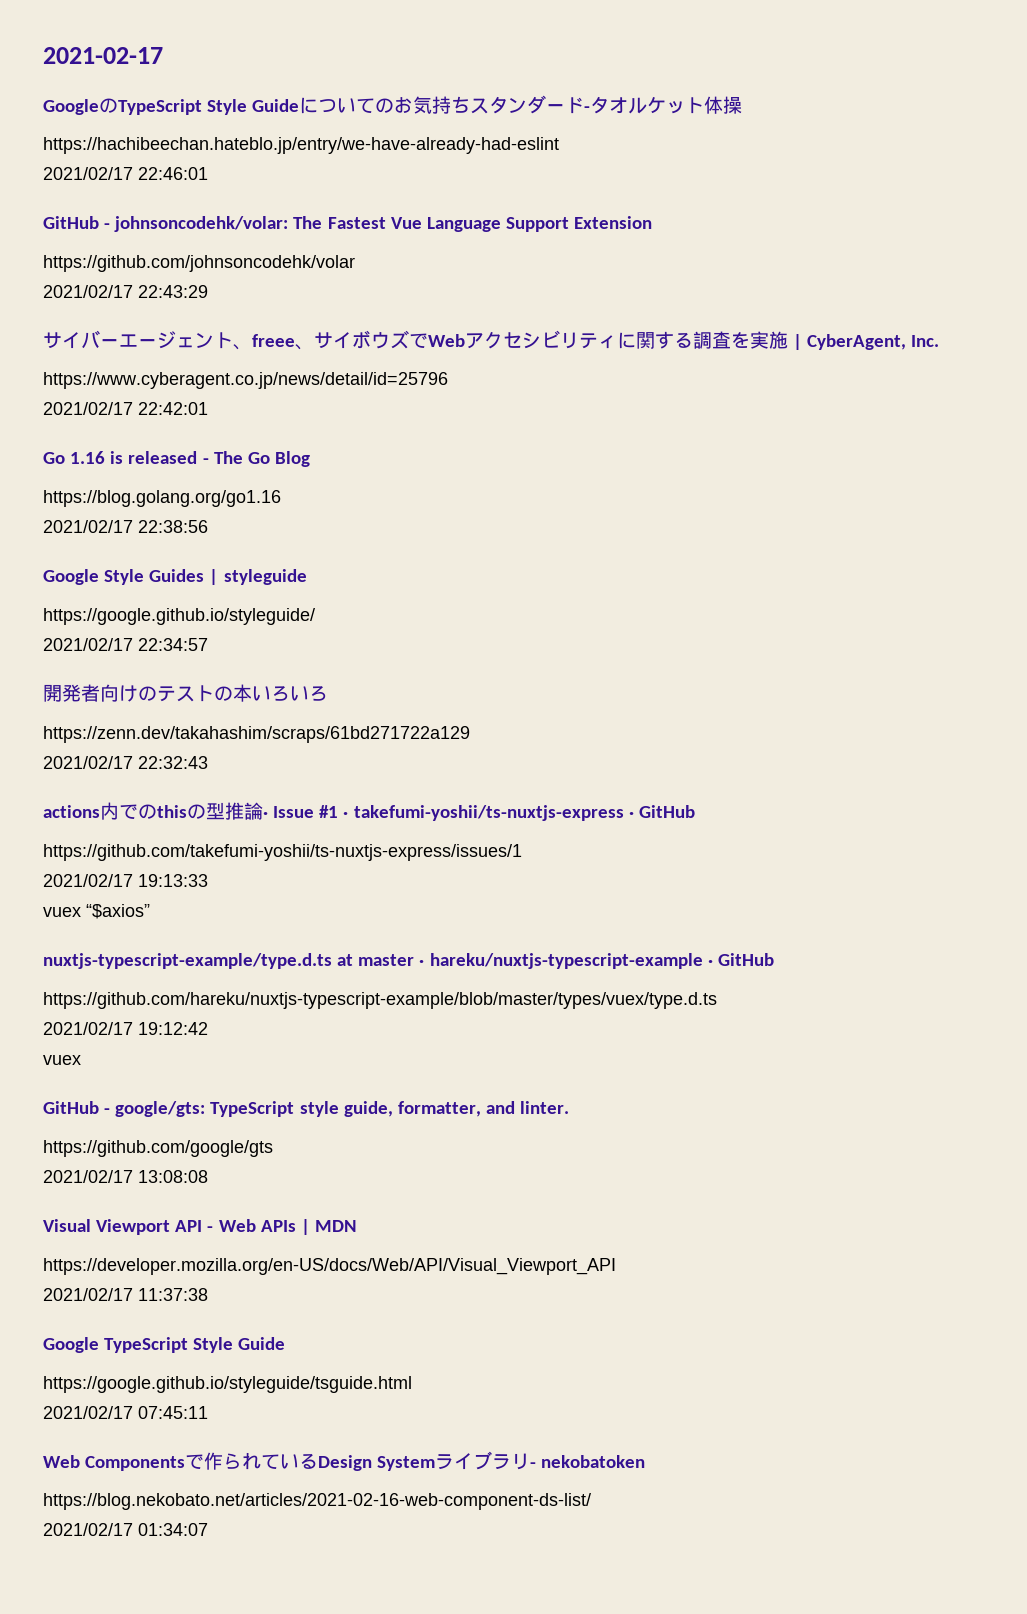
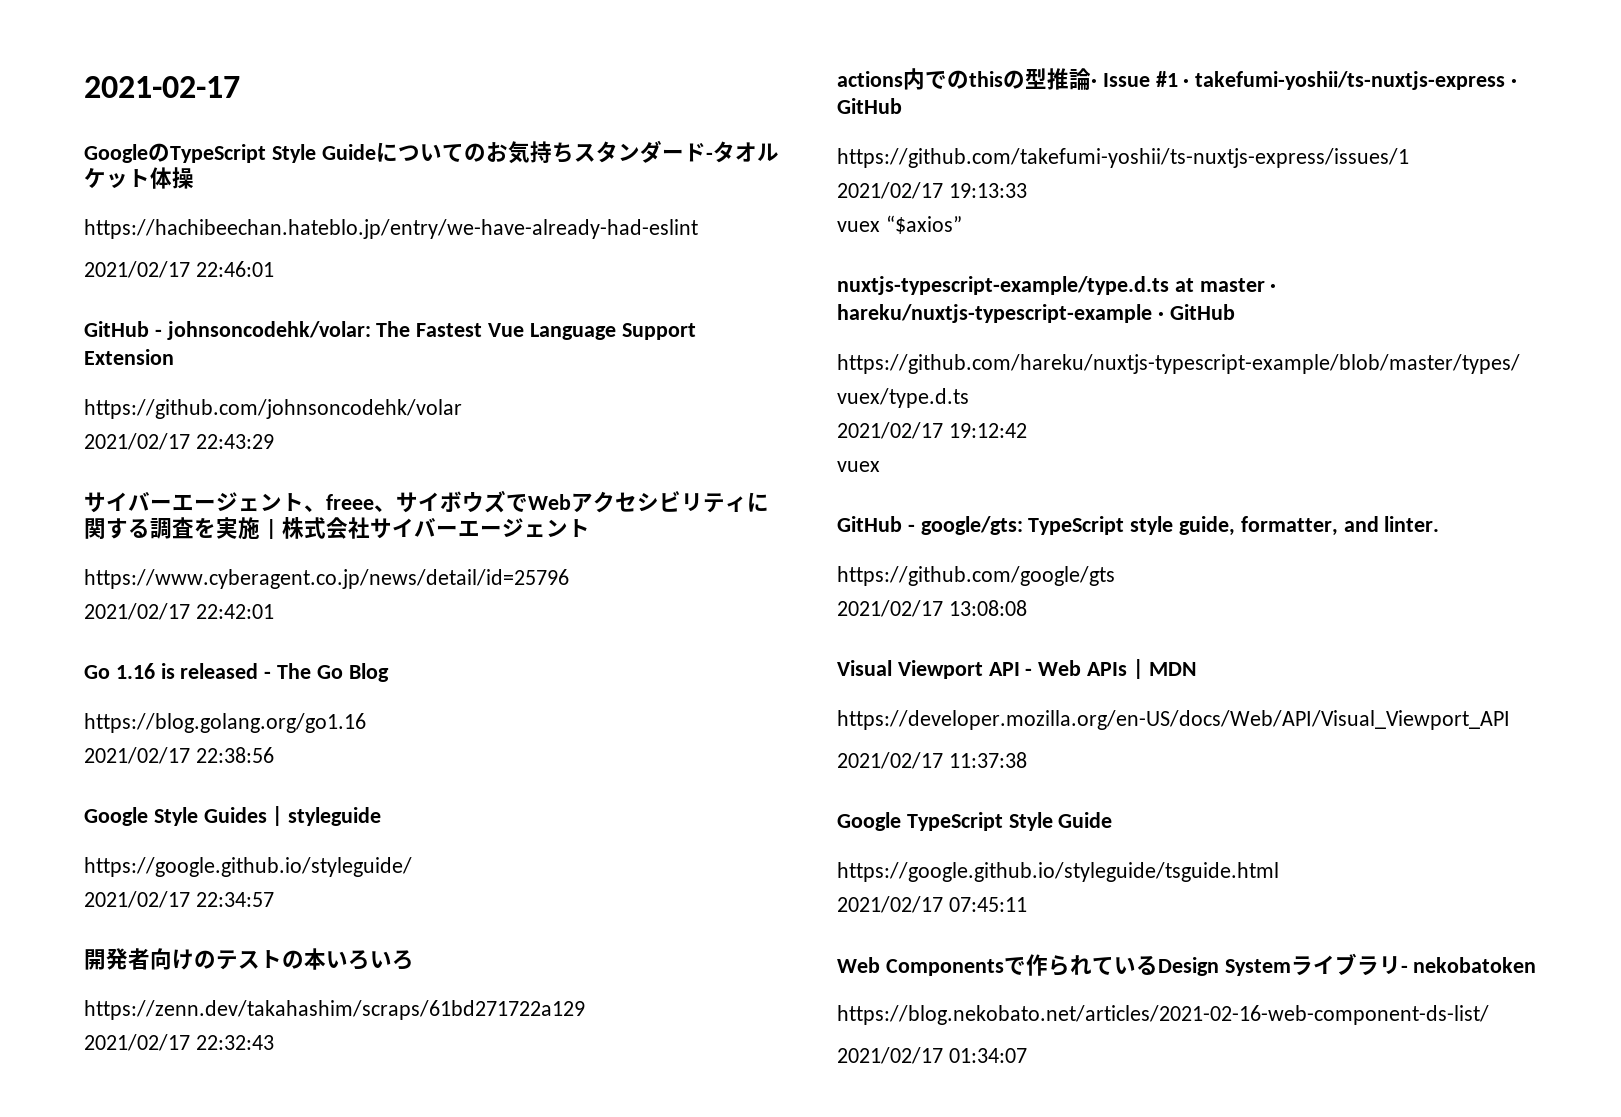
- サイバーエージェント、freee、サイボウズでWebアクセシビリティに関する調査を実施 | CyberAgent, Inc.
+ サイバーエージェント、freee、サイボウズでWebアクセシビリティに関する調査を実施 | 株式会社サイバーエージェント

